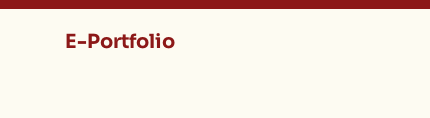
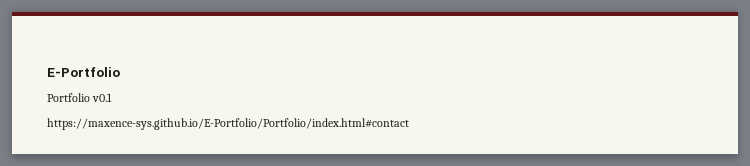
+ Portfolio v0.1
+ https://maxence-sys.github.io/E-Portfolio/Portfolio/index.html#contact

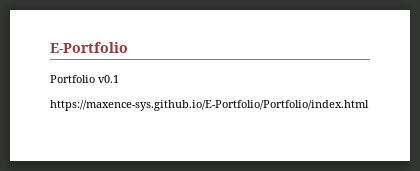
- https://maxence-sys.github.io/E-Portfolio/Portfolio/index.html#contact
+ https://maxence-sys.github.io/E-Portfolio/Portfolio/index.html

